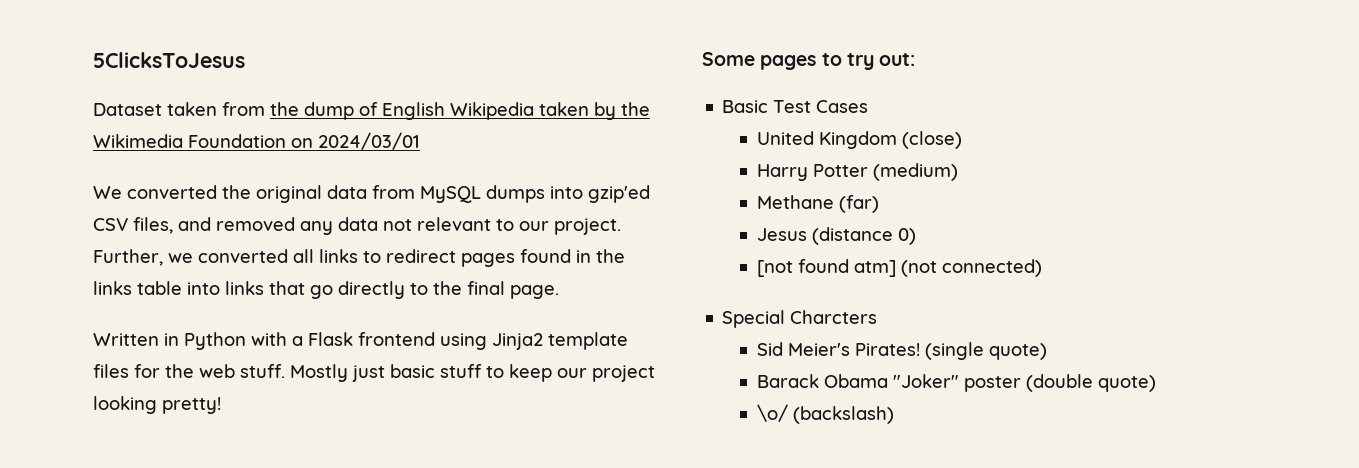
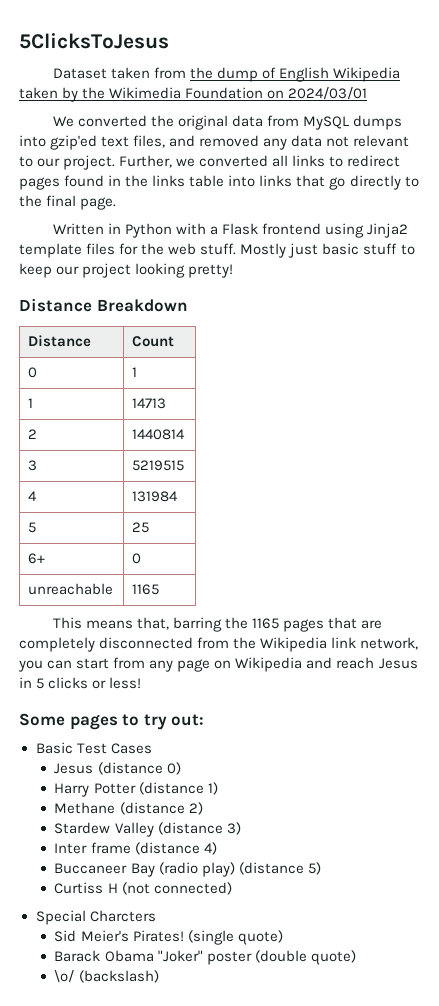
- We converted the original data from MySQL dumps into gzip'ed CSV files, and removed any data not relevant to our project.
+ We converted the original data from MySQL dumps into gzip'ed text files, and removed any data not relevant to our project.
+ Distance Breakdown
+ Distance | Count
+ 0 | 1
+ 1 | 14713
+ 2 | 1440814
+ 3 | 5219515
+ 4 | 131984
+ 5 | 25
+ 6+ | 0
+ unreachable | 1165
+ This means that, barring the 1165 pages that are completely disconnected from the Wikipedia link network, you can start from any page on Wikipedia and reach Jesus in 5 clicks or less!
- United Kingdom (close)
- Harry Potter (medium)
- Methane (far)
  Jesus (distance 0)
- [not found atm] (not connected)
+ Harry Potter (distance 1)
+ Methane (distance 2)
+ Stardew Valley (distance 3)
+ Inter frame (distance 4)
+ Buccaneer Bay (radio play) (distance 5)
+ Curtiss H (not connected)

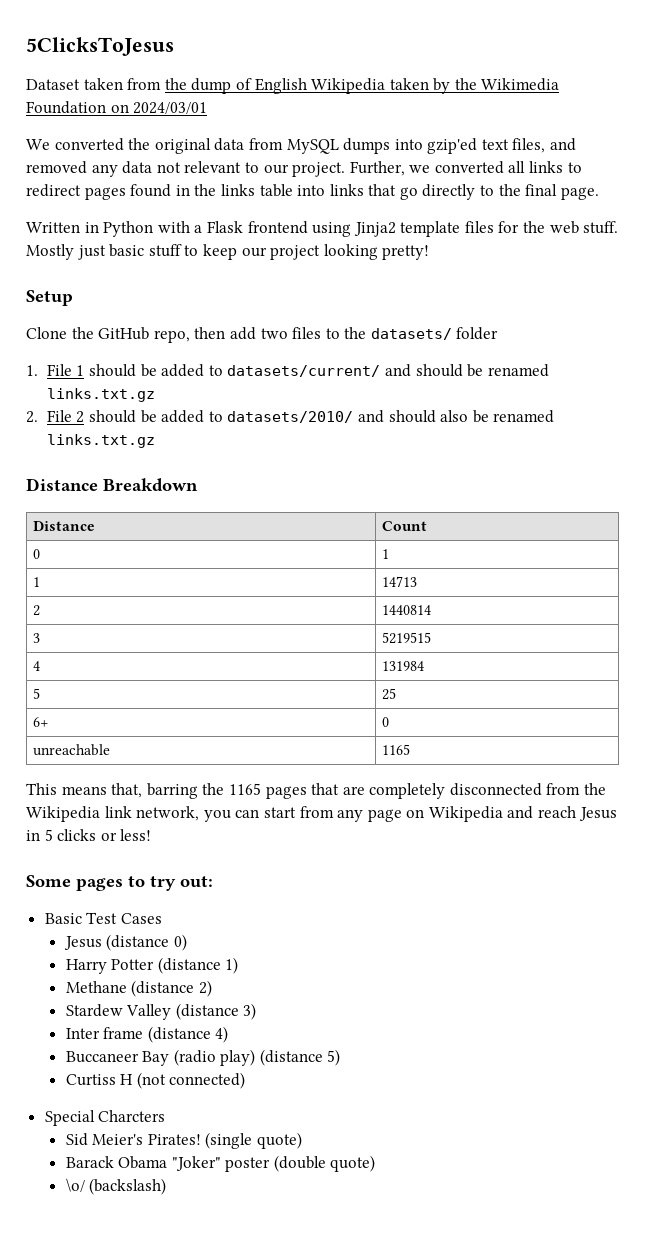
+ Setup
+ Clone the GitHub repo, then add two files to the datasets/ folder
+ 1. File 1 should be added to datasets/current/ and should be renamed links.txt.gz
+ 2. File 2 should be added to datasets/2010/ and should also be renamed links.txt.gz

